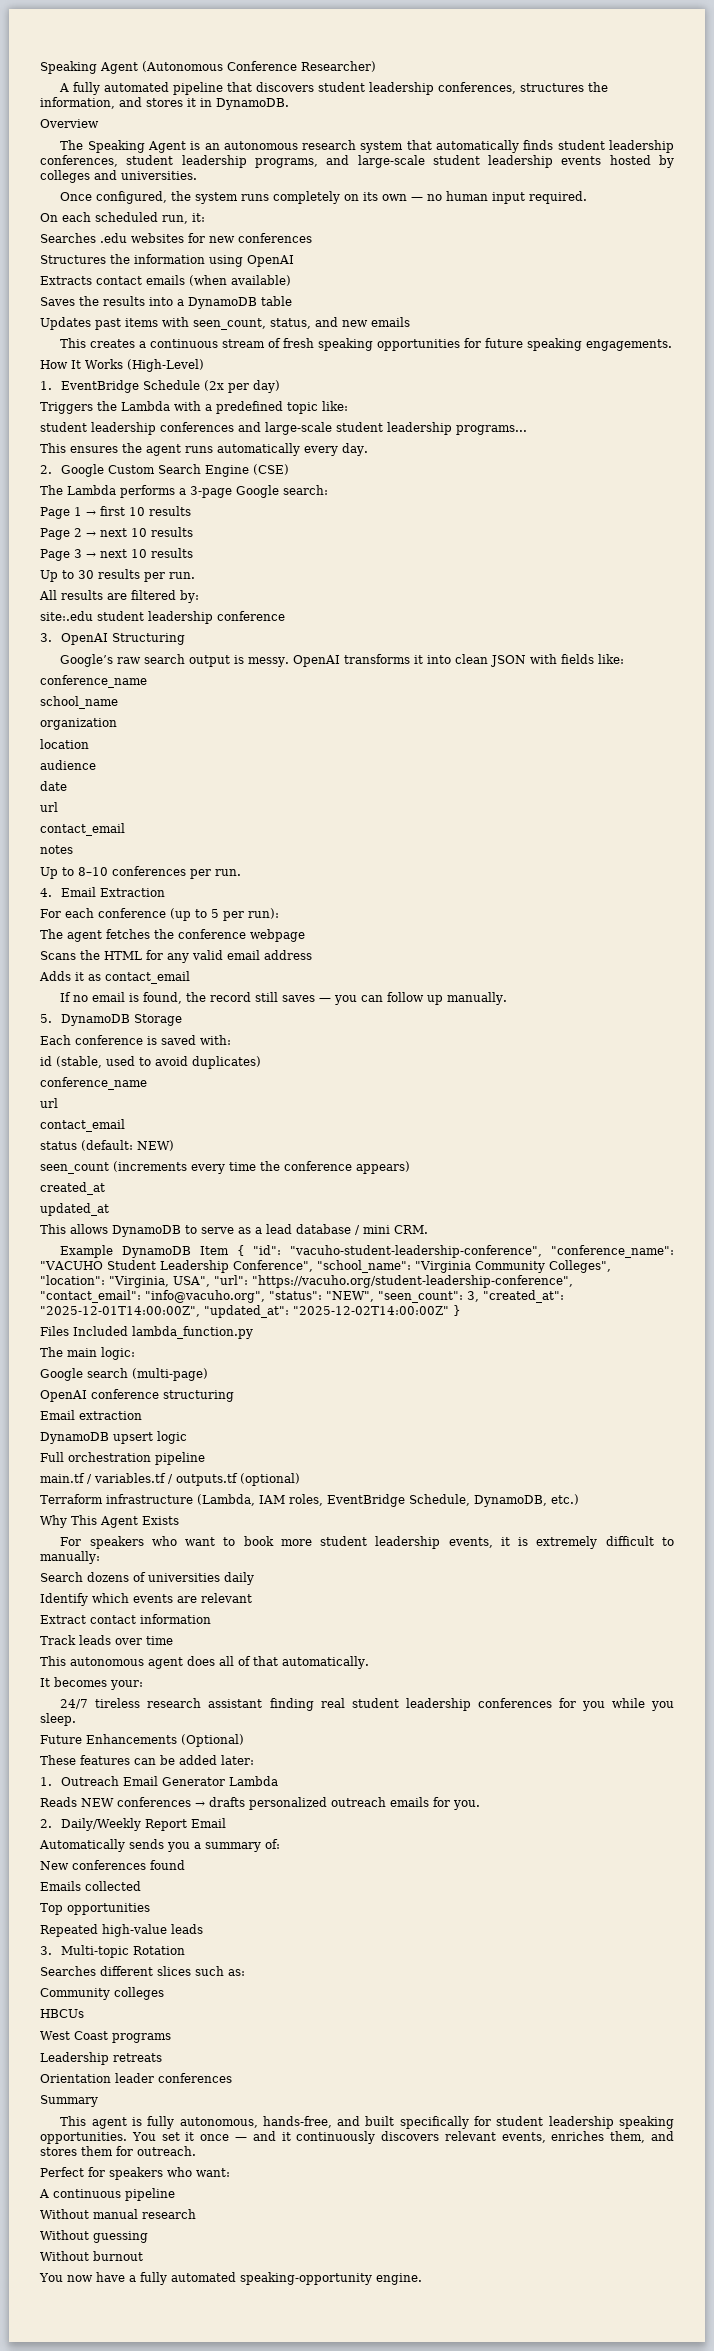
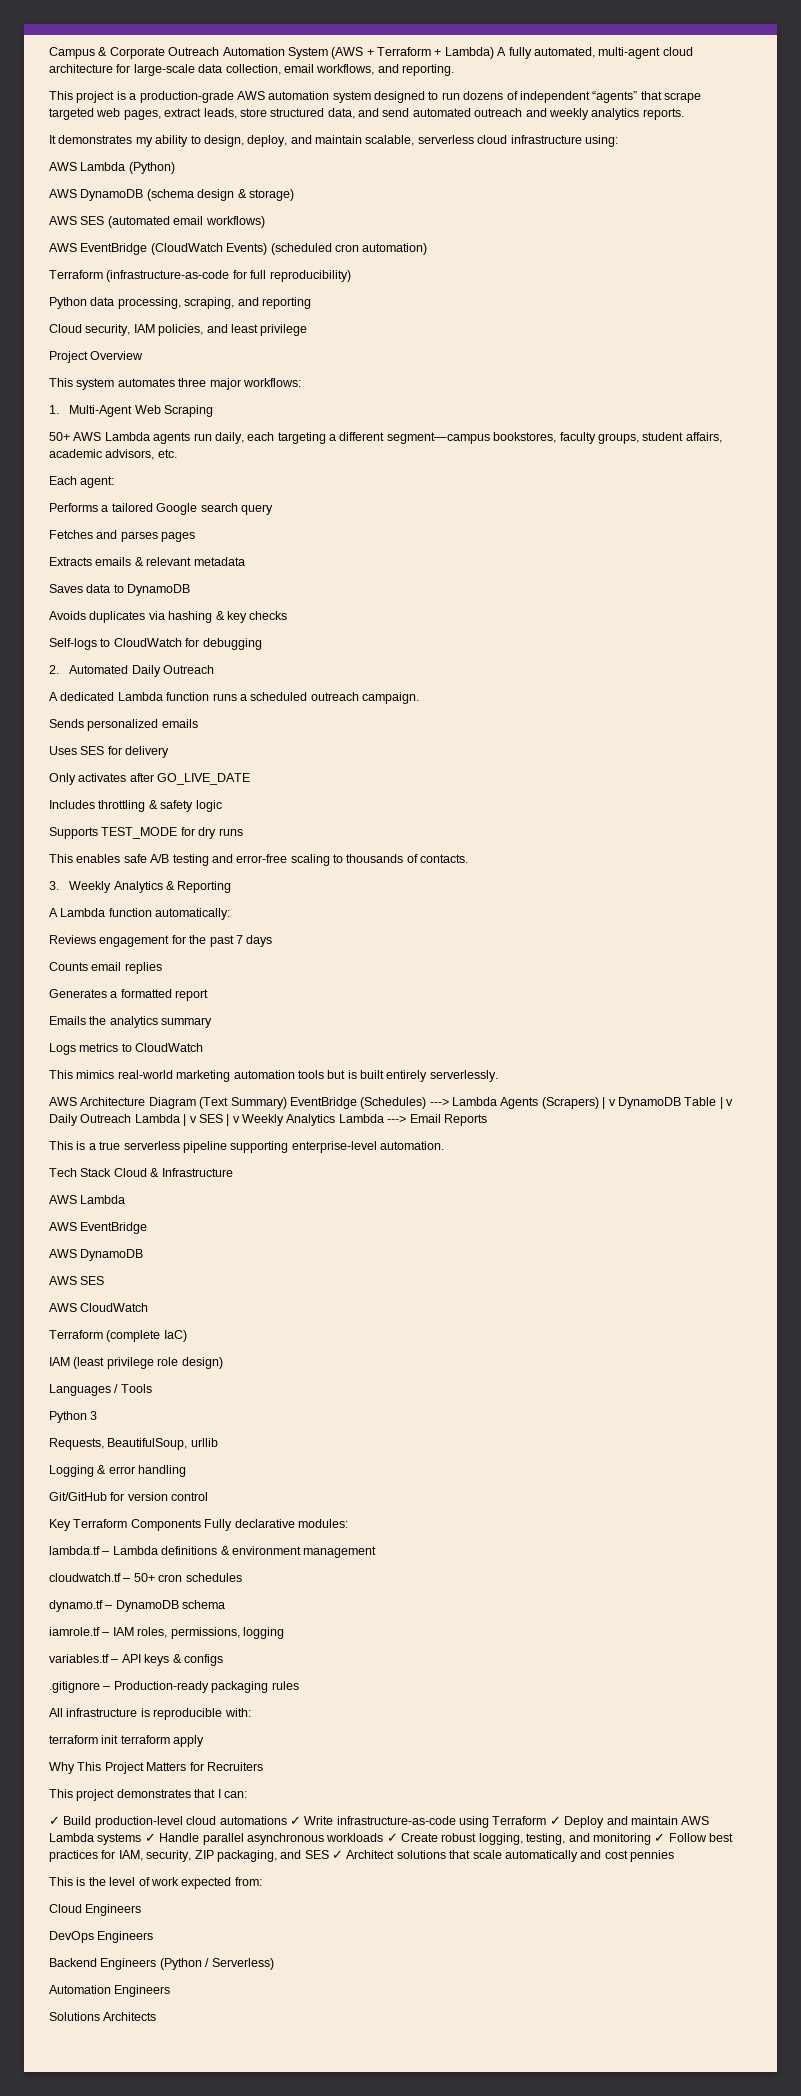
- Speaking Agent (Autonomous Conference Researcher)
- A fully automated pipeline that discovers student leadership conferences, structures the information, and stores it in DynamoDB.
- Overview
- The Speaking Agent is an autonomous research system that automatically finds student leadership conferences, student leadership programs, and large-scale student leadership events hosted by colleges and universities.
- Once configured, the system runs completely on its own — no human input required.
- On each scheduled run, it:
- Searches .edu websites for new conferences
- Structures the information using OpenAI
- Extracts contact emails (when available)
- Saves the results into a DynamoDB table
- Updates past items with seen_count, status, and new emails
- This creates a continuous stream of fresh speaking opportunities for future speaking engagements.
- How It Works (High-Level)
- 1. EventBridge Schedule (2x per day)
- Triggers the Lambda with a predefined topic like:
- student leadership conferences and large-scale student leadership programs...
- This ensures the agent runs automatically every day.
- 2. Google Custom Search Engine (CSE)
- The Lambda performs a 3-page Google search:
- Page 1 → first 10 results
- Page 2 → next 10 results
- Page 3 → next 10 results
- Up to 30 results per run.
- All results are filtered by:
- site:.edu student leadership conference
- 3. OpenAI Structuring
- Google’s raw search output is messy. OpenAI transforms it into clean JSON with fields like:
- conference_name
- school_name
- organization
- location
- audience
- date
- url
- contact_email
- notes
- Up to 8–10 conferences per run.
- 4. Email Extraction
- For each conference (up to 5 per run):
- The agent fetches the conference webpage
- Scans the HTML for any valid email address
- Adds it as contact_email
- If no email is found, the record still saves — you can follow up manually.
- 5. DynamoDB Storage
- Each conference is saved with:
- id (stable, used to avoid duplicates)
- conference_name
- url
- contact_email
- status (default: NEW)
- seen_count (increments every time the conference appears)
- created_at
- updated_at
- This allows DynamoDB to serve as a lead database / mini CRM.
- Example DynamoDB Item { "id": "vacuho-student-leadership-conference", "conference_name": "VACUHO Student Leadership Conference", "school_name": "Virginia Community Colleges", "location": "Virginia, USA", "url": "https://vacuho.org/student-leadership-conference", "contact_email": "info@vacuho.org", "status": "NEW", "seen_count": 3, "created_at": "2025-12-01T14:00:00Z", "updated_at": "2025-12-02T14:00:00Z" }
- Files Included lambda_function.py
- The main logic:
- Google search (multi-page)
- OpenAI conference structuring
- Email extraction
- DynamoDB upsert logic
- Full orchestration pipeline
- main.tf / variables.tf / outputs.tf (optional)
- Terraform infrastructure (Lambda, IAM roles, EventBridge Schedule, DynamoDB, etc.)
- Why This Agent Exists
- For speakers who want to book more student leadership events, it is extremely difficult to manually:
- Search dozens of universities daily
- Identify which events are relevant
- Extract contact information
- Track leads over time
- This autonomous agent does all of that automatically.
- It becomes your:
- 24/7 tireless research assistant finding real student leadership conferences for you while you sleep.
- Future Enhancements (Optional)
- These features can be added later:
- 1. Outreach Email Generator Lambda
- Reads NEW conferences → drafts personalized outreach emails for you.
- 2. Daily/Weekly Report Email
- Automatically sends you a summary of:
- New conferences found
- Emails collected
- Top opportunities
- Repeated high-value leads
- 3. Multi-topic Rotation
- Searches different slices such as:
- Community colleges
- HBCUs
- West Coast programs
- Leadership retreats
- Orientation leader conferences
- Summary
- This agent is fully autonomous, hands-free, and built specifically for student leadership speaking opportunities. You set it once — and it continuously discovers relevant events, enriches them, and stores them for outreach.
- Perfect for speakers who want:
- A continuous pipeline
- Without manual research
- Without guessing
- Without burnout
- You now have a fully automated speaking-opportunity engine.
+ Campus & Corporate Outreach Automation System (AWS + Terraform + Lambda) A fully automated, multi-agent cloud architecture for large-scale data collection, email workflows, and reporting.
+ This project is a production-grade AWS automation system designed to run dozens of independent “agents” that scrape targeted web pages, extract leads, store structured data, and send automated outreach and weekly analytics reports.
+ It demonstrates my ability to design, deploy, and maintain scalable, serverless cloud infrastructure using:
+ AWS Lambda (Python)
+ AWS DynamoDB (schema design & storage)
+ AWS SES (automated email workflows)
+ AWS EventBridge (CloudWatch Events) (scheduled cron automation)
+ Terraform (infrastructure-as-code for full reproducibility)
+ Python data processing, scraping, and reporting
+ Cloud security, IAM policies, and least privilege
+ Project Overview
+ This system automates three major workflows:
+ 1. Multi-Agent Web Scraping
+ 50+ AWS Lambda agents run daily, each targeting a different segment—campus bookstores, faculty groups, student affairs, academic advisors, etc.
+ Each agent:
+ Performs a tailored Google search query
+ Fetches and parses pages
+ Extracts emails & relevant metadata
+ Saves data to DynamoDB
+ Avoids duplicates via hashing & key checks
+ Self-logs to CloudWatch for debugging
+ 2. Automated Daily Outreach
+ A dedicated Lambda function runs a scheduled outreach campaign.
+ Sends personalized emails
+ Uses SES for delivery
+ Only activates after GO_LIVE_DATE
+ Includes throttling & safety logic
+ Supports TEST_MODE for dry runs
+ This enables safe A/B testing and error-free scaling to thousands of contacts.
+ 3. Weekly Analytics & Reporting
+ A Lambda function automatically:
+ Reviews engagement for the past 7 days
+ Counts email replies
+ Generates a formatted report
+ Emails the analytics summary
+ Logs metrics to CloudWatch
+ This mimics real-world marketing automation tools but is built entirely serverlessly.
+ AWS Architecture Diagram (Text Summary) EventBridge (Schedules) ---> Lambda Agents (Scrapers) | v DynamoDB Table | v Daily Outreach Lambda | v SES | v Weekly Analytics Lambda ---> Email Reports
+ This is a true serverless pipeline supporting enterprise-level automation.
+ Tech Stack Cloud & Infrastructure
+ AWS Lambda
+ AWS EventBridge
+ AWS DynamoDB
+ AWS SES
+ AWS CloudWatch
+ Terraform (complete IaC)
+ IAM (least privilege role design)
+ Languages / Tools
+ Python 3
+ Requests, BeautifulSoup, urllib
+ Logging & error handling
+ Git/GitHub for version control
+ Key Terraform Components Fully declarative modules:
+ lambda.tf – Lambda definitions & environment management
+ cloudwatch.tf – 50+ cron schedules
+ dynamo.tf – DynamoDB schema
+ iamrole.tf – IAM roles, permissions, logging
+ variables.tf – API keys & configs
+ .gitignore – Production-ready packaging rules
+ All infrastructure is reproducible with:
+ terraform init terraform apply
+ Why This Project Matters for Recruiters
+ This project demonstrates that I can:
+ ✓ Build production-level cloud automations ✓ Write infrastructure-as-code using Terraform ✓ Deploy and maintain AWS Lambda systems ✓ Handle parallel asynchronous workloads ✓ Create robust logging, testing, and monitoring ✓ Follow best practices for IAM, security, ZIP packaging, and SES ✓ Architect solutions that scale automatically and cost pennies
+ This is the level of work expected from:
+ Cloud Engineers
+ DevOps Engineers
+ Backend Engineers (Python / Serverless)
+ Automation Engineers
+ Solutions Architects

